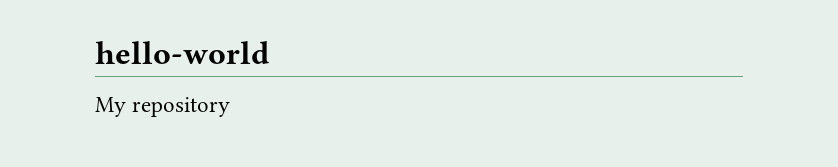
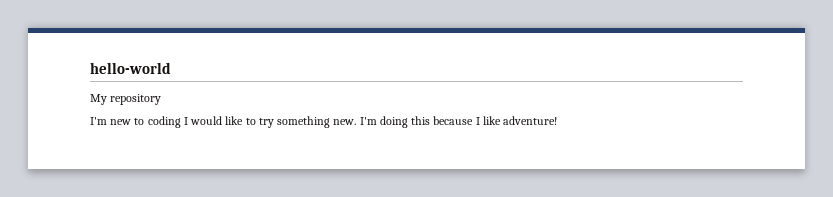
+ I'm new to coding I would like to try something new. I'm doing this because I like adventure!

